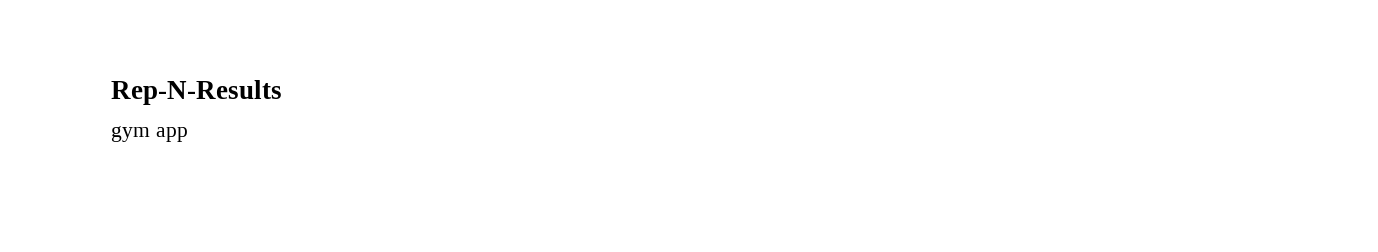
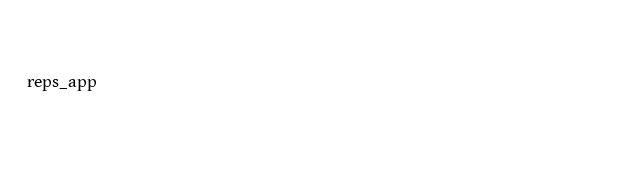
- Rep-N-Results
- gym app
+ reps_app

